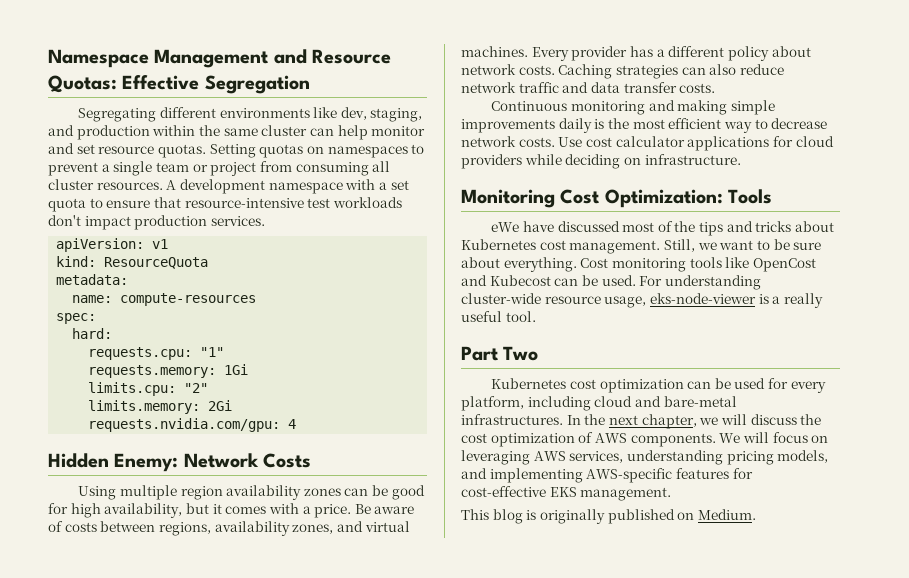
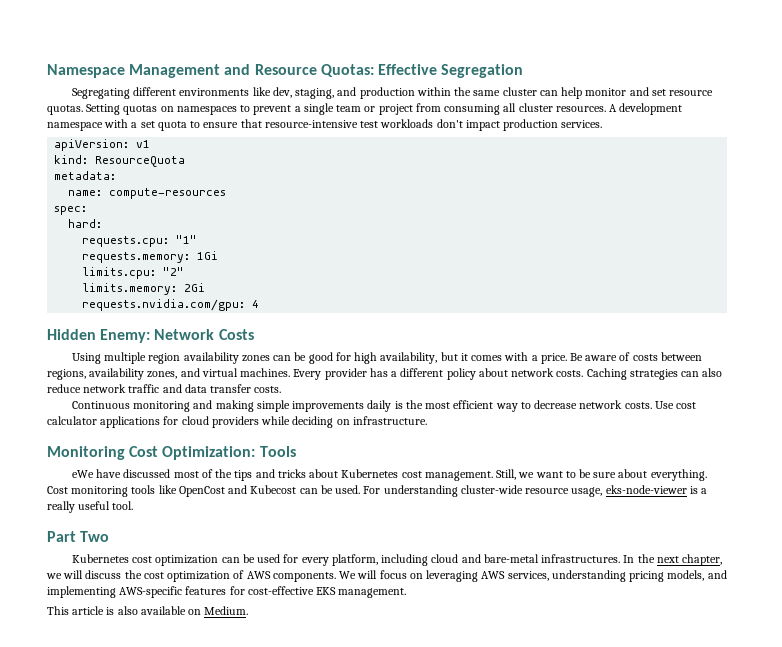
- This blog is originally published on Medium.
+ This article is also available on Medium.

